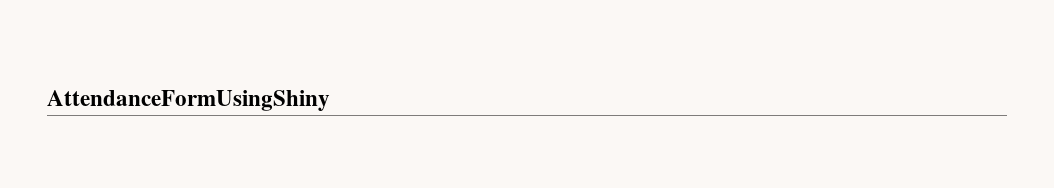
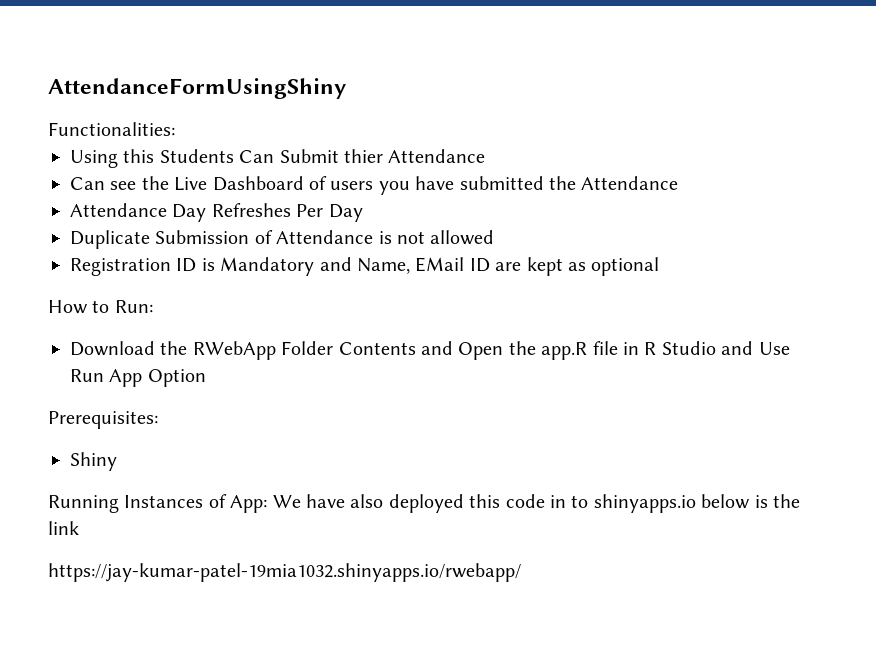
+ Functionalities:
+ Using this Students Can Submit thier Attendance
+ Can see the Live Dashboard of users you have submitted the Attendance
+ Attendance Day Refreshes Per Day
+ Duplicate Submission of Attendance is not allowed
+ Registration ID is Mandatory and Name, EMail ID are kept as optional
+ How to Run:
+ Download the RWebApp Folder Contents and Open the app.R file in R Studio and Use Run App Option
+ Prerequisites:
+ Shiny
+ Running Instances of App: We have also deployed this code in to shinyapps.io below is the link
+ https://jay-kumar-patel-19mia1032.shinyapps.io/rwebapp/

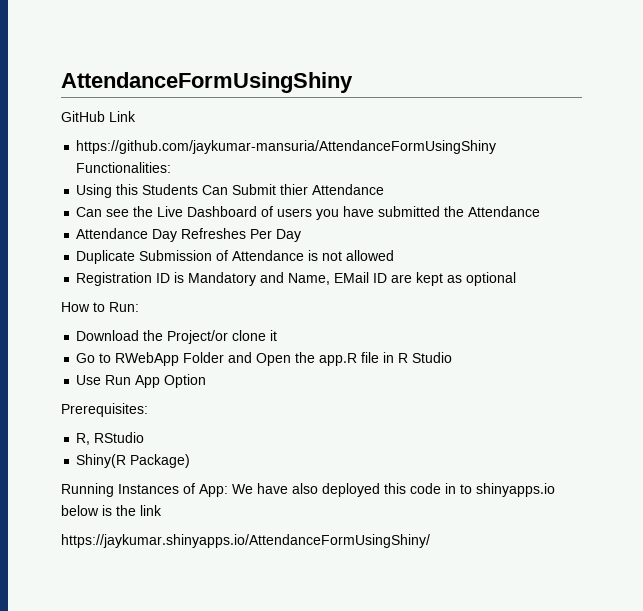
- Functionalities:
+ GitHub Link
+ https://github.com/jaykumar-mansuria/AttendanceFormUsingShiny Functionalities:
- Download the RWebApp Folder Contents and Open the app.R file in R Studio and Use Run App Option
+ Download the Project/or clone it
+ Go to RWebApp Folder and Open the app.R file in R Studio
+ Use Run App Option
- Shiny
+ R, RStudio
+ Shiny(R Package)
- https://jay-kumar-patel-19mia1032.shinyapps.io/rwebapp/
+ https://jaykumar.shinyapps.io/AttendanceFormUsingShiny/

